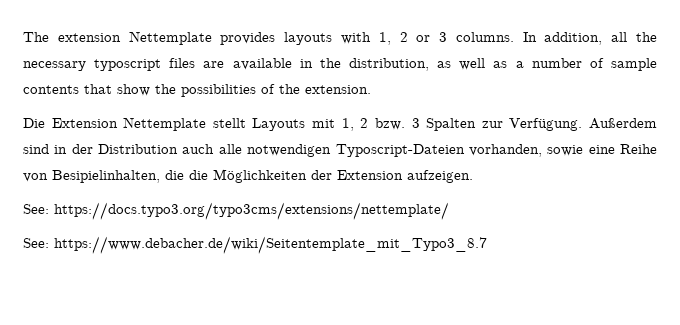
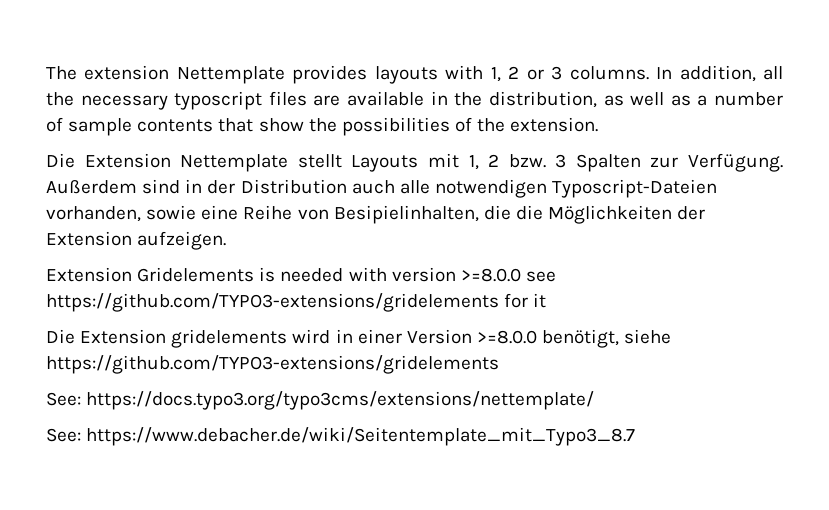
+ Extension Gridelements is needed with version >=8.0.0 see https://github.com/TYPO3-extensions/gridelements for it
+ Die Extension gridelements wird in einer Version >=8.0.0 benötigt, siehe https://github.com/TYPO3-extensions/gridelements

